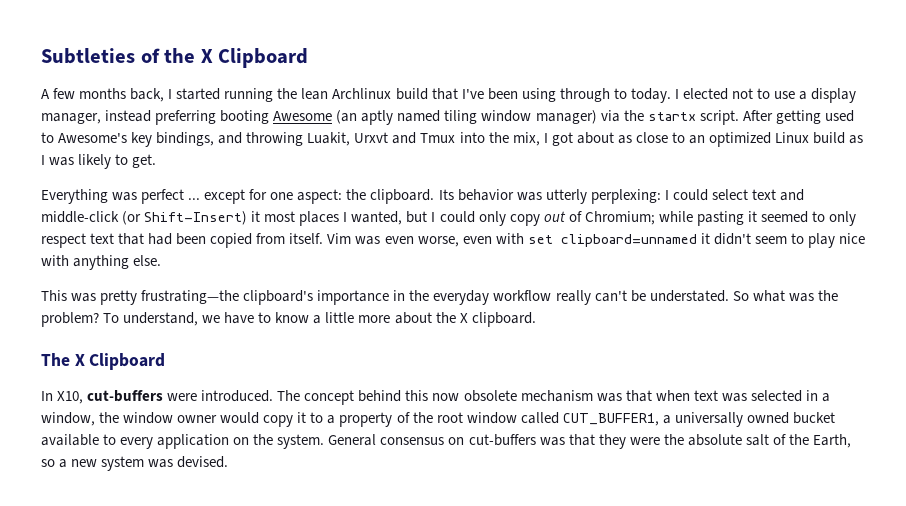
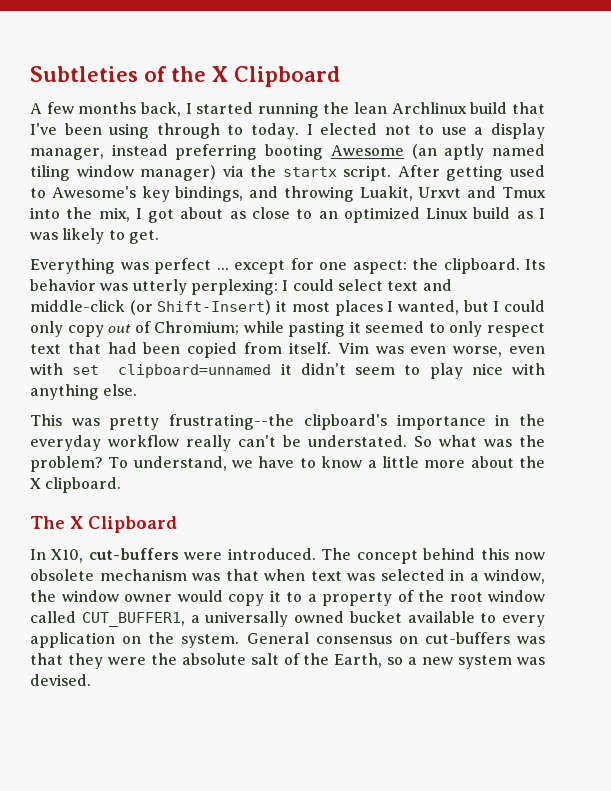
- This was pretty frustrating—the clipboard's importance in the everyday workflow really can't be understated.
+ This was pretty frustrating--the clipboard's importance in the everyday workflow really can't be understated.

